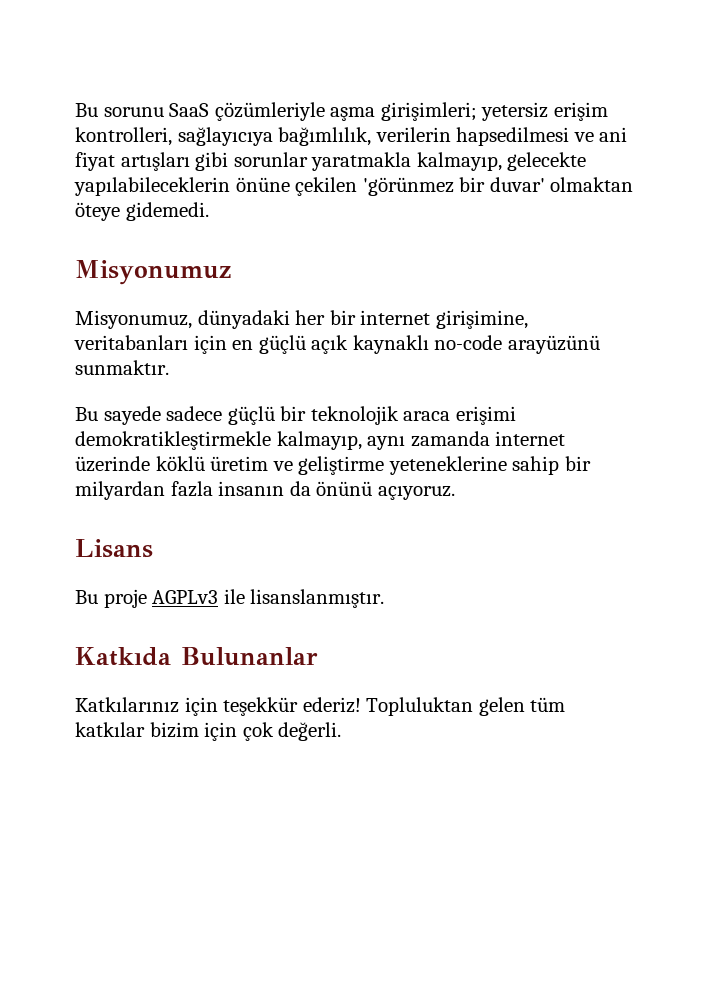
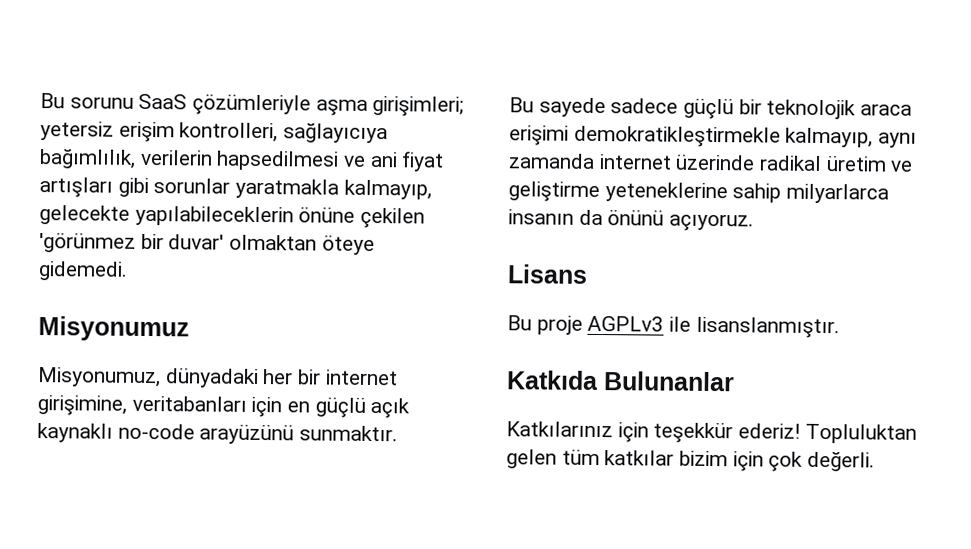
- Bu sayede sadece güçlü bir teknolojik araca erişimi demokratikleştirmekle kalmayıp, aynı zamanda internet üzerinde köklü üretim ve geliştirme yeteneklerine sahip bir milyardan fazla insanın da önünü açıyoruz.
+ Bu sayede sadece güçlü bir teknolojik araca erişimi demokratikleştirmekle kalmayıp, aynı zamanda internet üzerinde radikal üretim ve geliştirme yeteneklerine sahip milyarlarca insanın da önünü açıyoruz.

